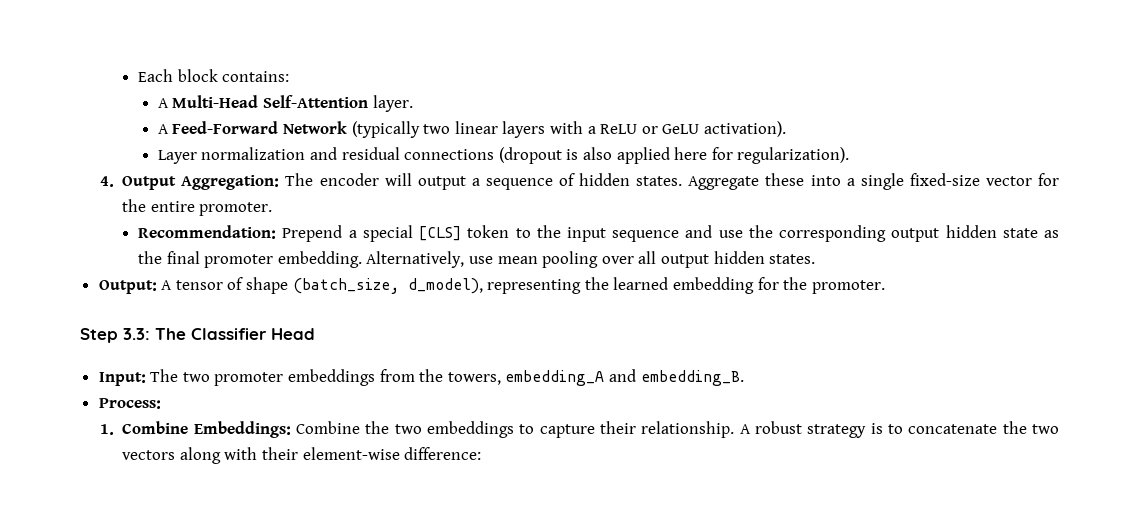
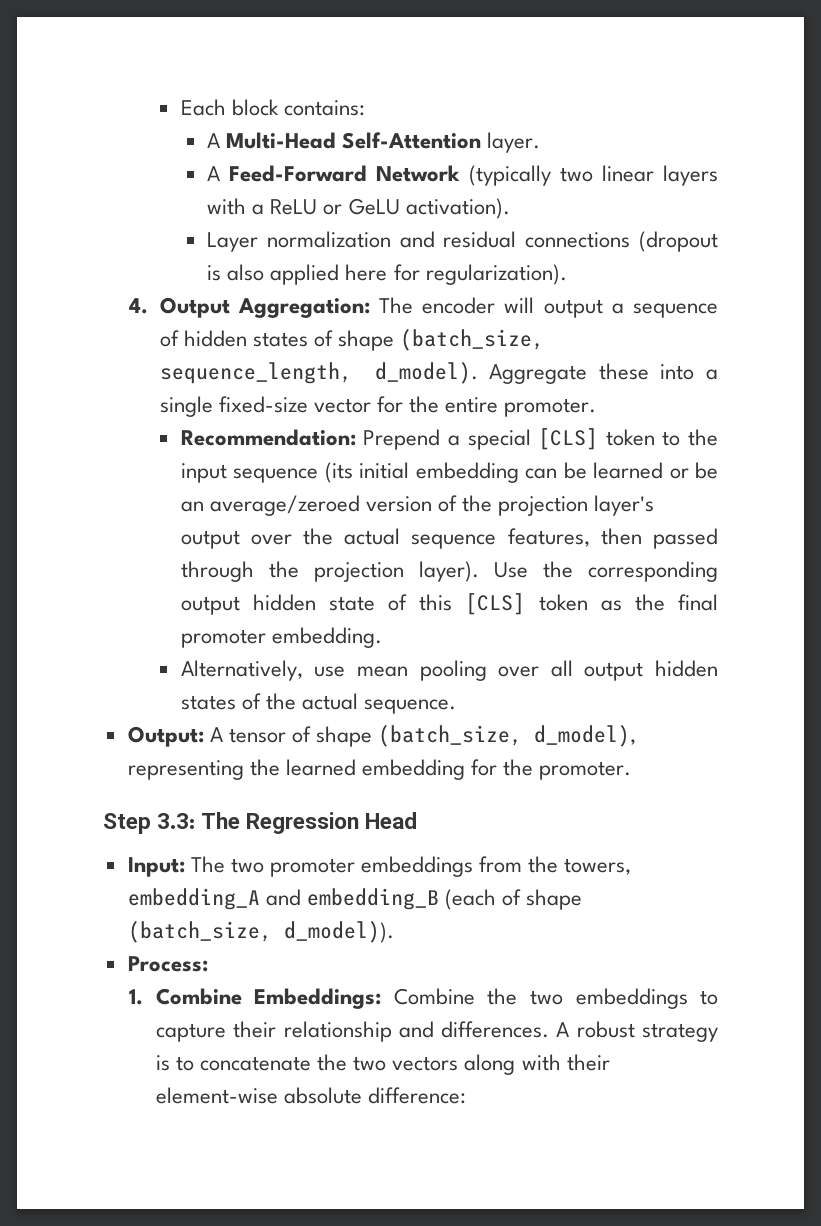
- 4. Output Aggregation: The encoder will output a sequence of hidden states.
+ 4. Output Aggregation: The encoder will output a sequence of hidden states of shape (batch_size, sequence_length, d_model).
- Recommendation: Prepend a special [CLS] token to the input sequence and use the corresponding output hidden state as the final promoter embedding. Alternatively, use mean pooling over all output hidden states.
+ Recommendation: Prepend a special [CLS] token to the input sequence (its initial embedding can be learned or be an average/zeroed version of the projection layer's output over the actual sequence features, then passed through the projection layer). Use the corresponding output hidden state of this [CLS] token as the final promoter embedding.
+ Alternatively, use mean pooling over all output hidden states of the actual sequence.
- Step 3.3: The Classifier Head
+ Step 3.3: The Regression Head
- Input: The two promoter embeddings from the towers, embedding_A and embedding_B.
+ Input: The two promoter embeddings from the towers, embedding_A and embedding_B (each of shape (batch_size, d_model)).
- 1. Combine Embeddings: Combine the two embeddings to capture their relationship.
+ 1. Combine Embeddings: Combine the two embeddings to capture their relationship and differences.
- A robust strategy is to concatenate the two vectors along with their element-wise difference:
+ A robust strategy is to concatenate the two vectors along with their element-wise absolute difference:

